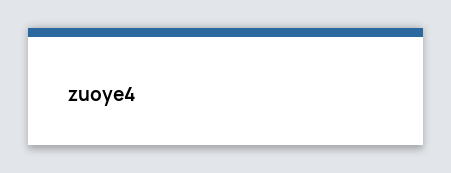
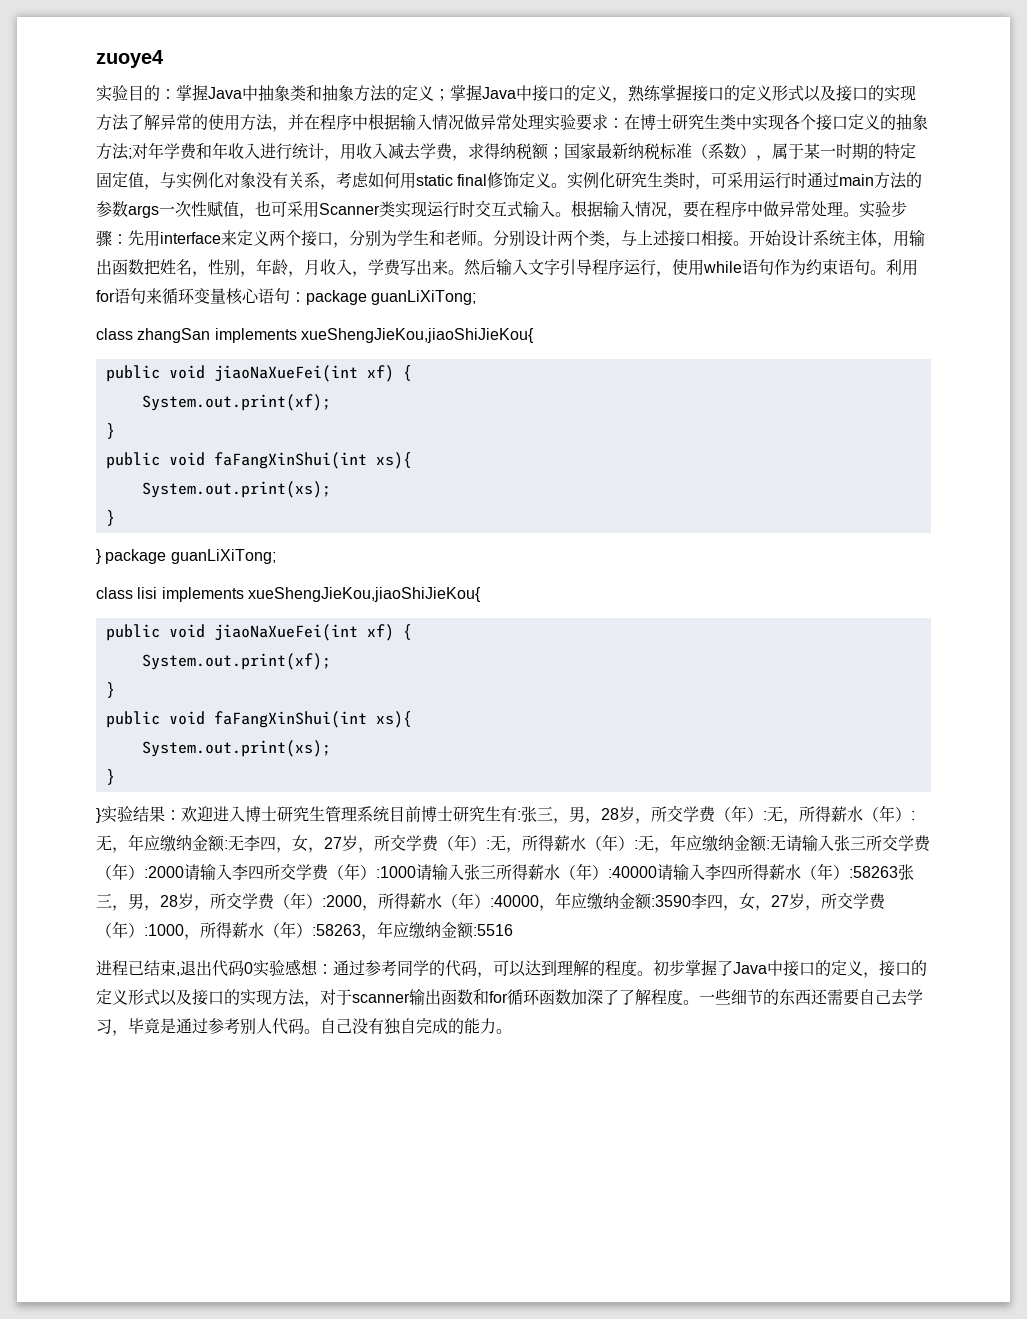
+ 实验目的：掌握Java中抽象类和抽象方法的定义；掌握Java中接口的定义，熟练掌握接口的定义形式以及接口的实现方法了解异常的使用方法，并在程序中根据输入情况做异常处理实验要求：在博士研究生类中实现各个接口定义的抽象方法;对年学费和年收入进行统计，用收入减去学费，求得纳税额；国家最新纳税标准（系数），属于某一时期的特定固定值，与实例化对象没有关系，考虑如何用static final修饰定义。实例化研究生类时，可采用运行时通过main方法的参数args一次性赋值，也可采用Scanner类实现运行时交互式输入。根据输入情况，要在程序中做异常处理。实验步骤：先用interface来定义两个接口，分别为学生和老师。分别设计两个类，与上述接口相接。开始设计系统主体，用输出函数把姓名，性别，年龄，月收入，学费写出来。然后输入文字引导程序运行，使用while语句作为约束语句。利用for语句来循环变量核心语句：package guanLiXiTong;
+ class zhangSan implements xueShengJieKou,jiaoShiJieKou{
+ public void jiaoNaXueFei(int xf) {
+ System.out.print(xf);
+ }
+ public void faFangXinShui(int xs){
+ System.out.print(xs);
+ }
+ } package guanLiXiTong;
+ class lisi implements xueShengJieKou,jiaoShiJieKou{
+ public void jiaoNaXueFei(int xf) {
+ System.out.print(xf);
+ }
+ public void faFangXinShui(int xs){
+ System.out.print(xs);
+ }
+ }实验结果：欢迎进入博士研究生管理系统目前博士研究生有:张三，男，28岁，所交学费（年）:无，所得薪水（年）:无，年应缴纳金额:无李四，女，27岁，所交学费（年）:无，所得薪水（年）:无，年应缴纳金额:无请输入张三所交学费（年）:2000请输入李四所交学费（年）:1000请输入张三所得薪水（年）:40000请输入李四所得薪水（年）:58263张三，男，28岁，所交学费（年）:2000，所得薪水（年）:40000，年应缴纳金额:3590李四，女，27岁，所交学费（年）:1000，所得薪水（年）:58263，年应缴纳金额:5516
+ 进程已结束,退出代码0实验感想：通过参考同学的代码，可以达到理解的程度。初步掌握了Java中接口的定义，接口的定义形式以及接口的实现方法，对于scanner输出函数和for循环函数加深了了解程度。一些细节的东西还需要自己去学习，毕竟是通过参考别人代码。自己没有独自完成的能力。

